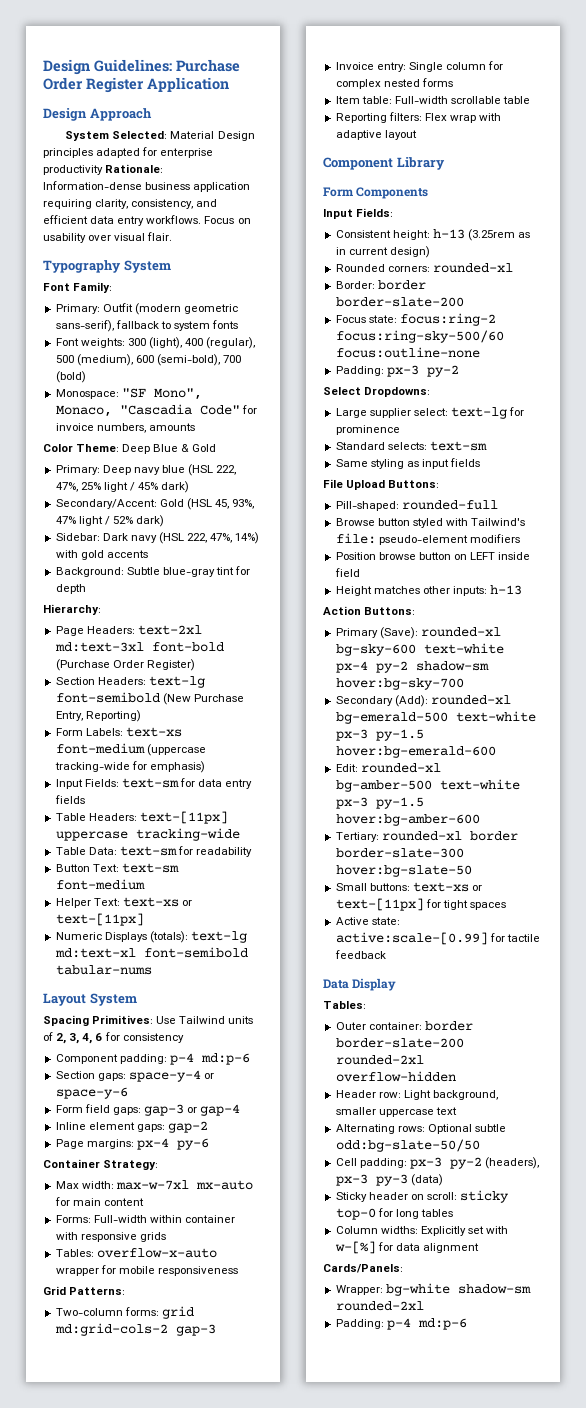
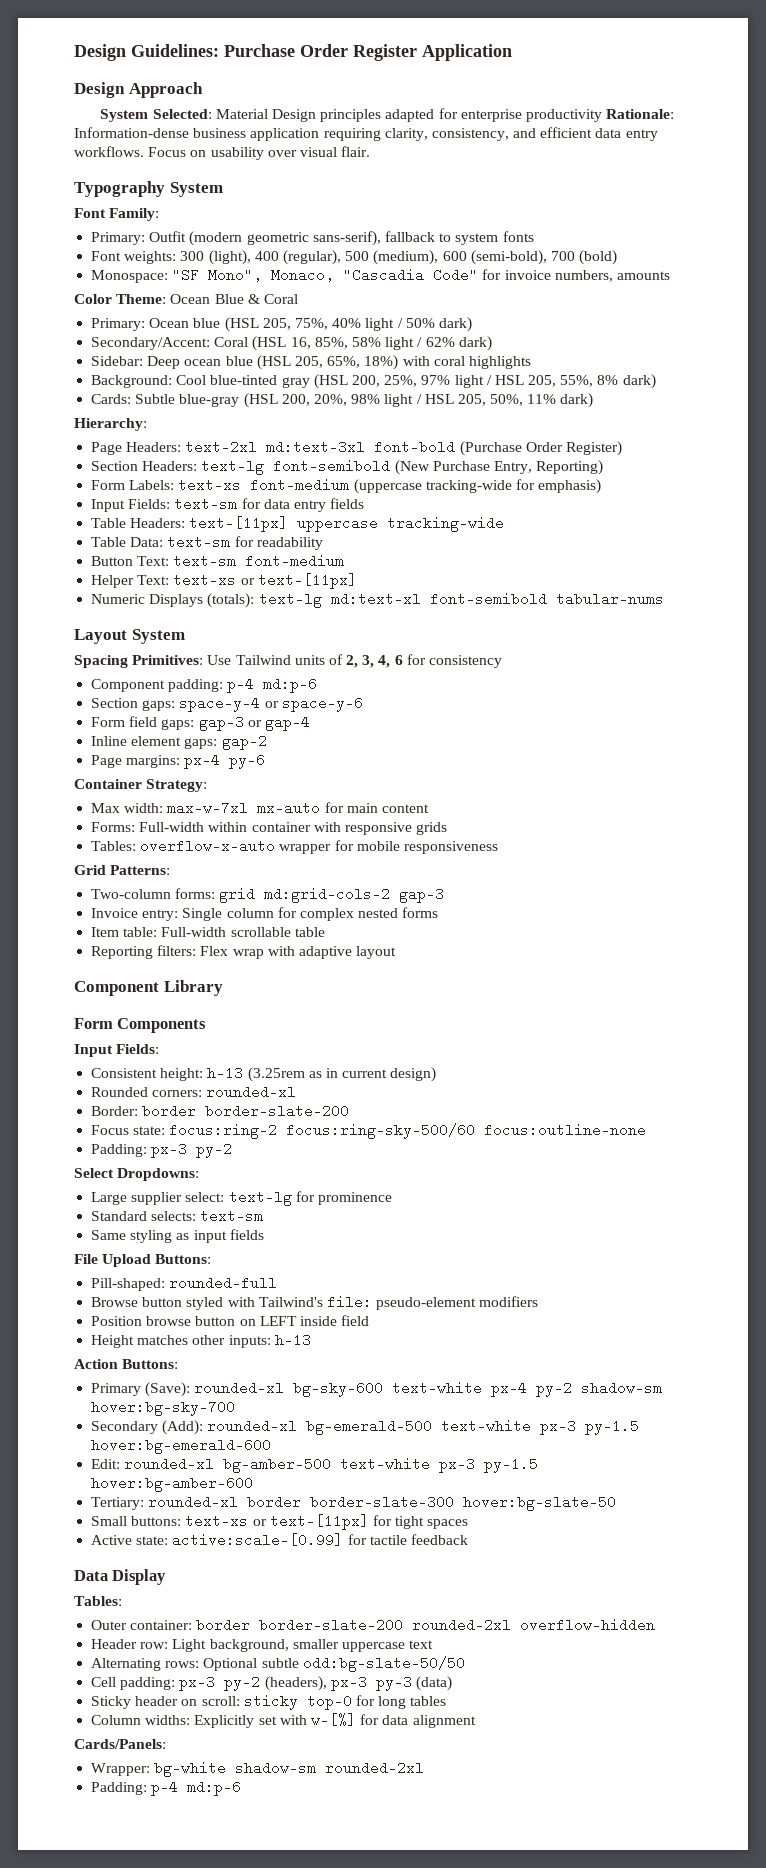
- Color Theme: Deep Blue & Gold
- Primary: Deep navy blue (HSL 222, 47%, 25% light / 45% dark)
+ Color Theme: Ocean Blue & Coral
+ Primary: Ocean blue (HSL 205, 75%, 40% light / 50% dark)
- Secondary/Accent: Gold (HSL 45, 93%, 47% light / 52% dark)
+ Secondary/Accent: Coral (HSL 16, 85%, 58% light / 62% dark)
- Sidebar: Dark navy (HSL 222, 47%, 14%) with gold accents
- Background: Subtle blue-gray tint for depth
+ Sidebar: Deep ocean blue (HSL 205, 65%, 18%) with coral highlights
+ Background: Cool blue-tinted gray (HSL 200, 25%, 97% light / HSL 205, 55%, 8% dark)
+ Cards: Subtle blue-gray (HSL 200, 20%, 98% light / HSL 205, 50%, 11% dark)

